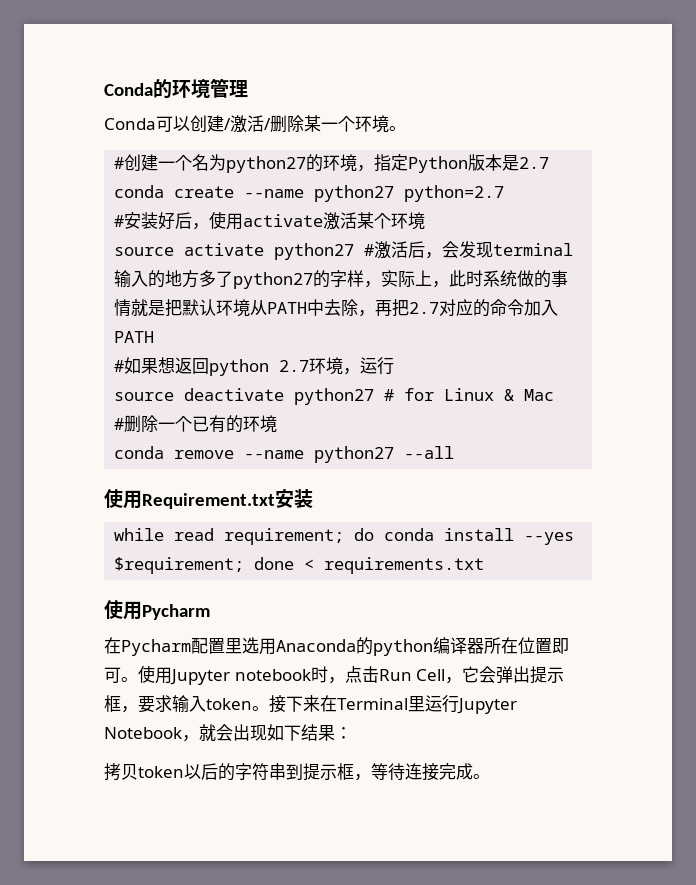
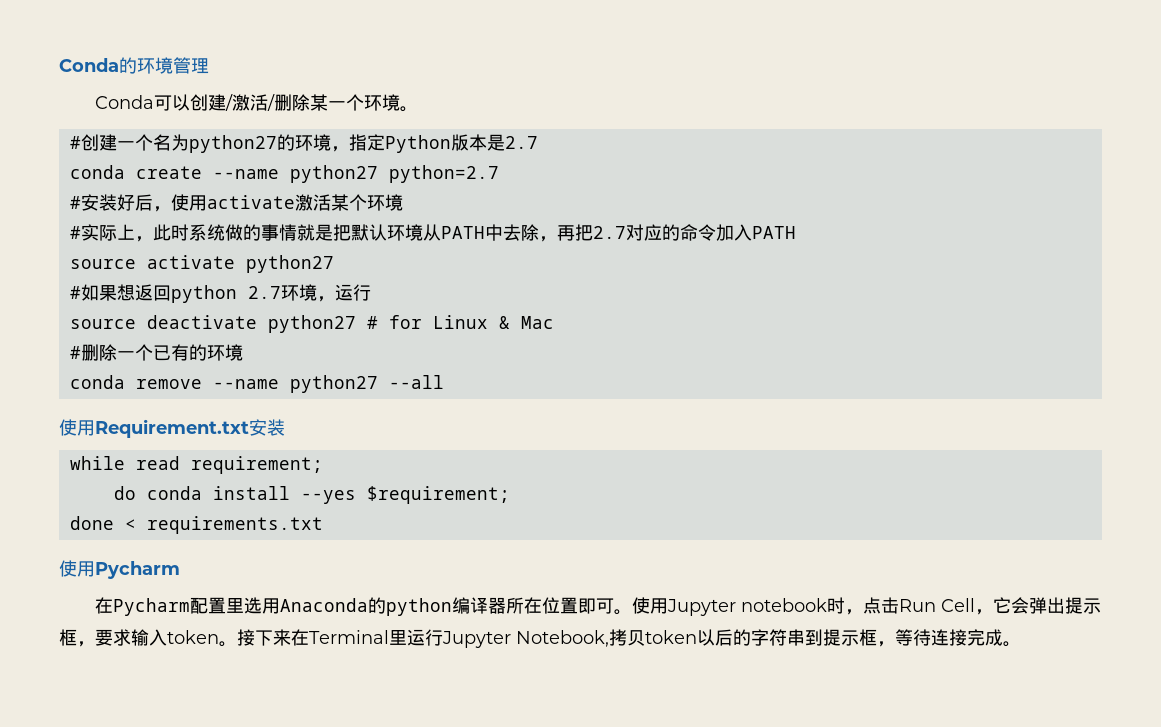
- source activate python27 #激活后，会发现terminal输入的地方多了python27的字样，实际上，此时系统做的事情就是把默认环境从PATH中去除，再把2.7对应的命令加入PATH
+ #实际上，此时系统做的事情就是把默认环境从PATH中去除，再把2.7对应的命令加入PATH
+ source activate python27
- while read requirement; do conda install --yes $requirement; done < requirements.txt
+ while read requirement;
+ do conda install --yes $requirement;
+ done < requirements.txt
- 接下来在Terminal里运行Jupyter Notebook，就会出现如下结果：
- 拷贝token以后的字符串到提示框，等待连接完成。
+ 接下来在Terminal里运行Jupyter Notebook,拷贝token以后的字符串到提示框，等待连接完成。

